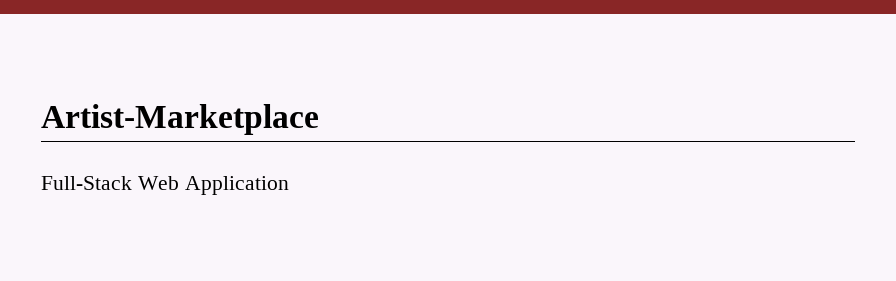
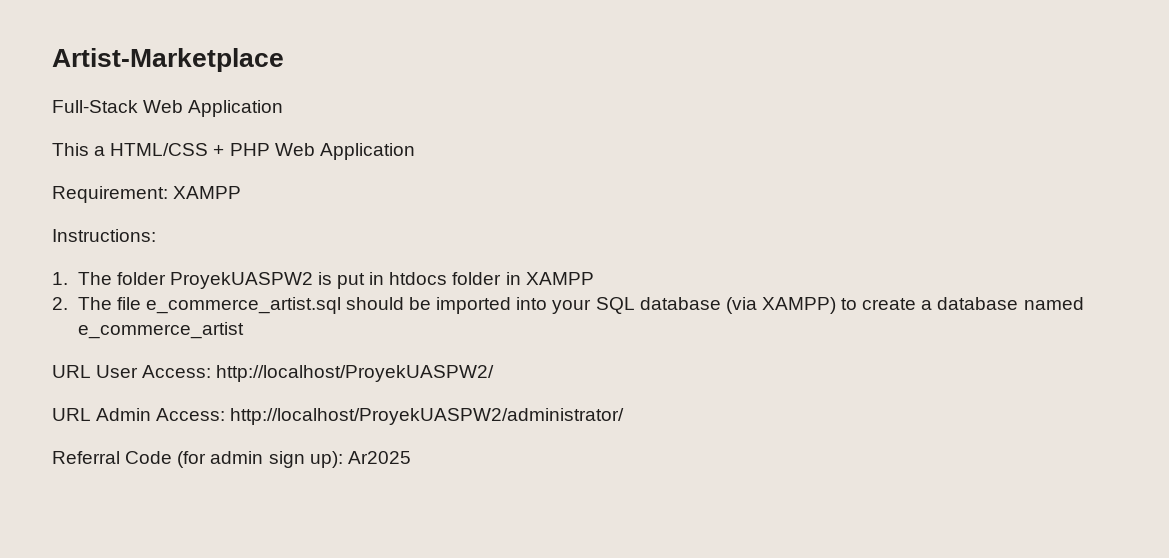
+ This a HTML/CSS + PHP Web Application
+ Requirement: XAMPP
+ Instructions:
+ 1. The folder ProyekUASPW2 is put in htdocs folder in XAMPP
+ 2. The file e_commerce_artist.sql should be imported into your SQL database (via XAMPP) to create a database named e_commerce_artist
+ URL User Access: http://localhost/ProyekUASPW2/
+ URL Admin Access: http://localhost/ProyekUASPW2/administrator/
+ Referral Code (for admin sign up): Ar2025

